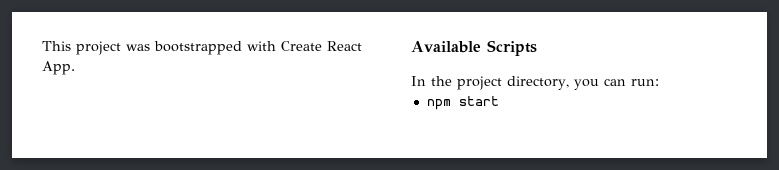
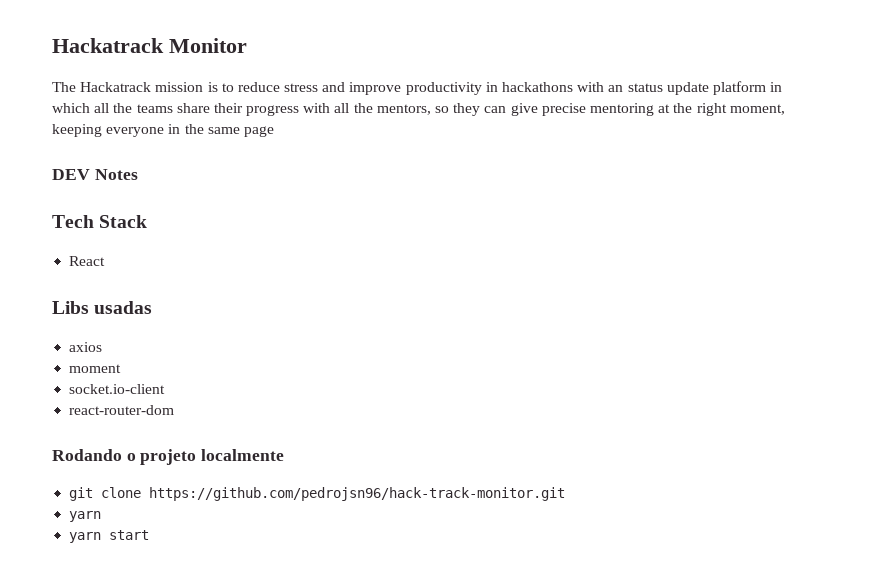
- This project was bootstrapped with Create React App.
- Available Scripts
- In the project directory, you can run:
- npm start
+ Hackatrack Monitor
+ The Hackatrack mission is to reduce stress and improve productivity in hackathons with an status update platform in which all the teams share their progress with all the mentors, so they can give precise mentoring at the right moment, keeping everyone in the same page
+ DEV Notes
+ Tech Stack
+ React
+ Libs usadas
+ axios
+ moment
+ socket.io-client
+ react-router-dom
+ Rodando o projeto localmente
+ git clone https://github.com/pedrojsn96/hack-track-monitor.git
+ yarn
+ yarn start

